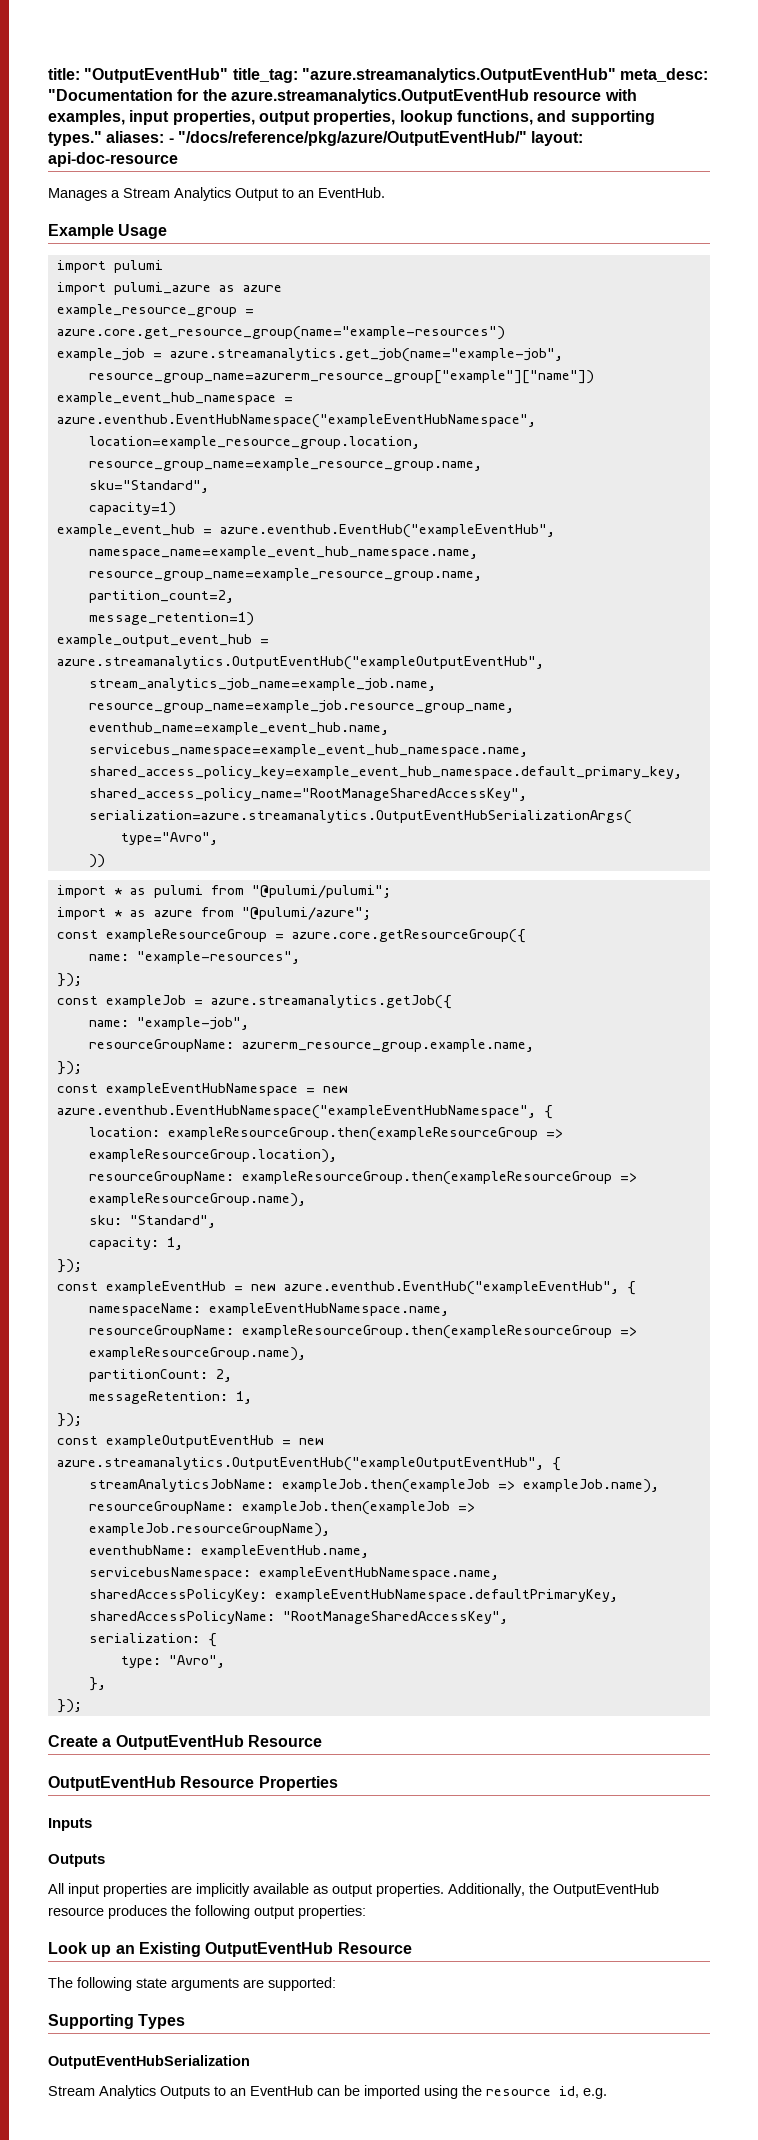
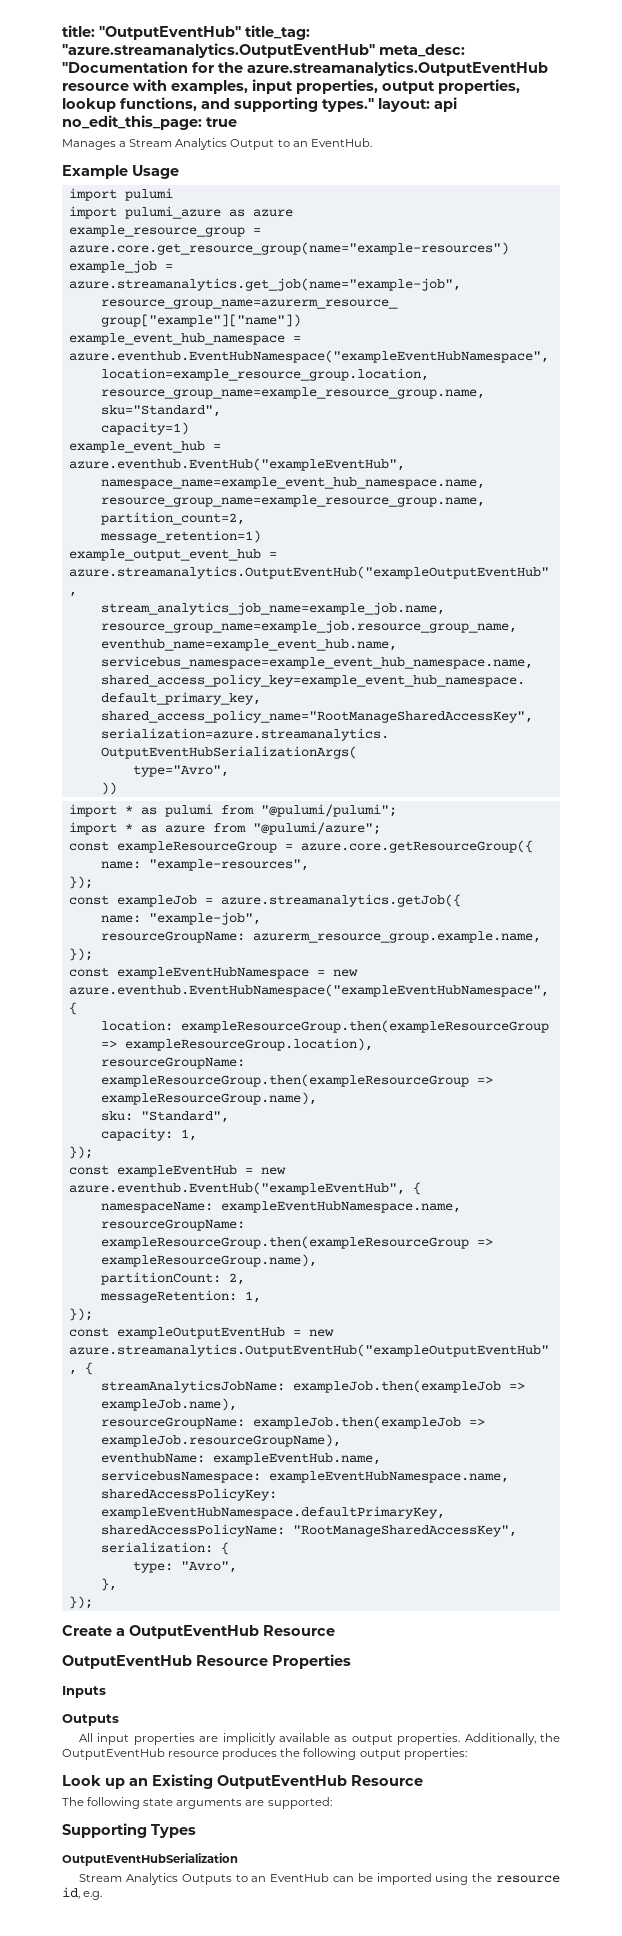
- title: "OutputEventHub" title_tag: "azure.streamanalytics.OutputEventHub" meta_desc: "Documentation for the azure.streamanalytics.OutputEventHub resource with examples, input properties, output properties, lookup functions, and supporting types." aliases: - "/docs/reference/pkg/azure/OutputEventHub/" layout: api-doc-resource
+ title: "OutputEventHub" title_tag: "azure.streamanalytics.OutputEventHub" meta_desc: "Documentation for the azure.streamanalytics.OutputEventHub resource with examples, input properties, output properties, lookup functions, and supporting types." layout: api no_edit_this_page: true

